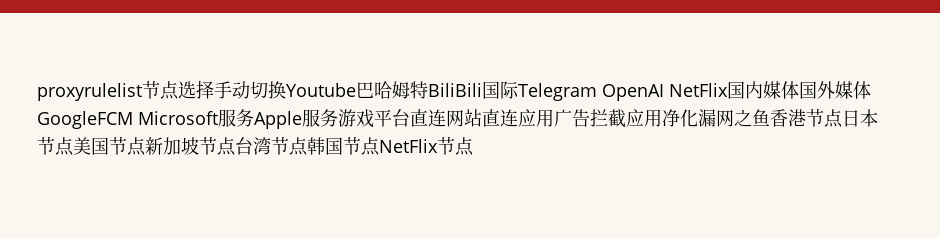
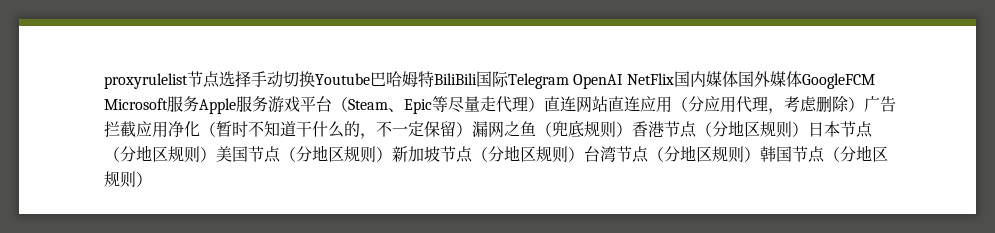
- proxyrulelist节点选择手动切换Youtube巴哈姆特BiliBili国际Telegram OpenAI NetFlix国内媒体国外媒体GoogleFCM Microsoft服务Apple服务游戏平台直连网站直连应用广告拦截应用净化漏网之鱼香港节点日本节点美国节点新加坡节点台湾节点韩国节点NetFlix节点
+ proxyrulelist节点选择手动切换Youtube巴哈姆特BiliBili国际Telegram OpenAI NetFlix国内媒体国外媒体GoogleFCM Microsoft服务Apple服务游戏平台（Steam、Epic等尽量走代理）直连网站直连应用（分应用代理，考虑删除）广告拦截应用净化（暂时不知道干什么的，不一定保留）漏网之鱼（兜底规则）香港节点（分地区规则）日本节点（分地区规则）美国节点（分地区规则）新加坡节点（分地区规则）台湾节点（分地区规则）韩国节点（分地区规则）

